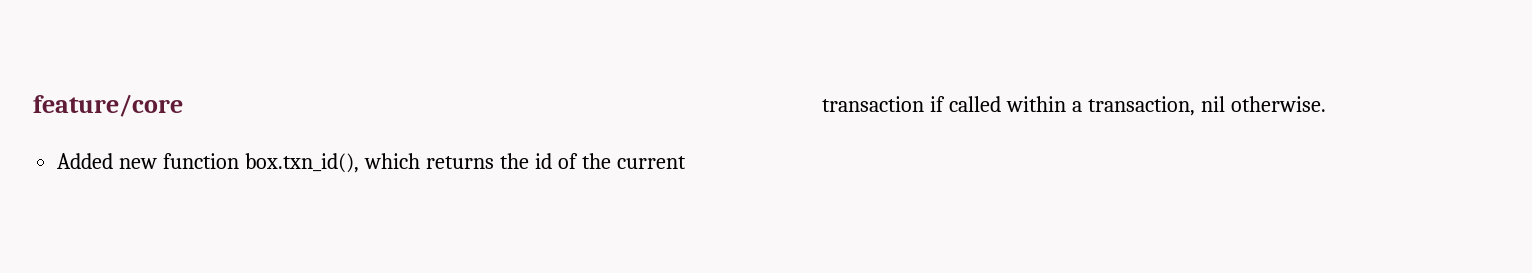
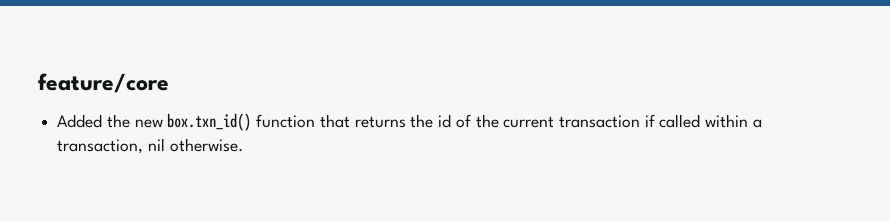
- Added new function box.txn_id(), which returns the id of the current transaction if called within a transaction, nil otherwise.
+ Added the new box.txn_id() function that returns the id of the current transaction if called within a transaction, nil otherwise.

